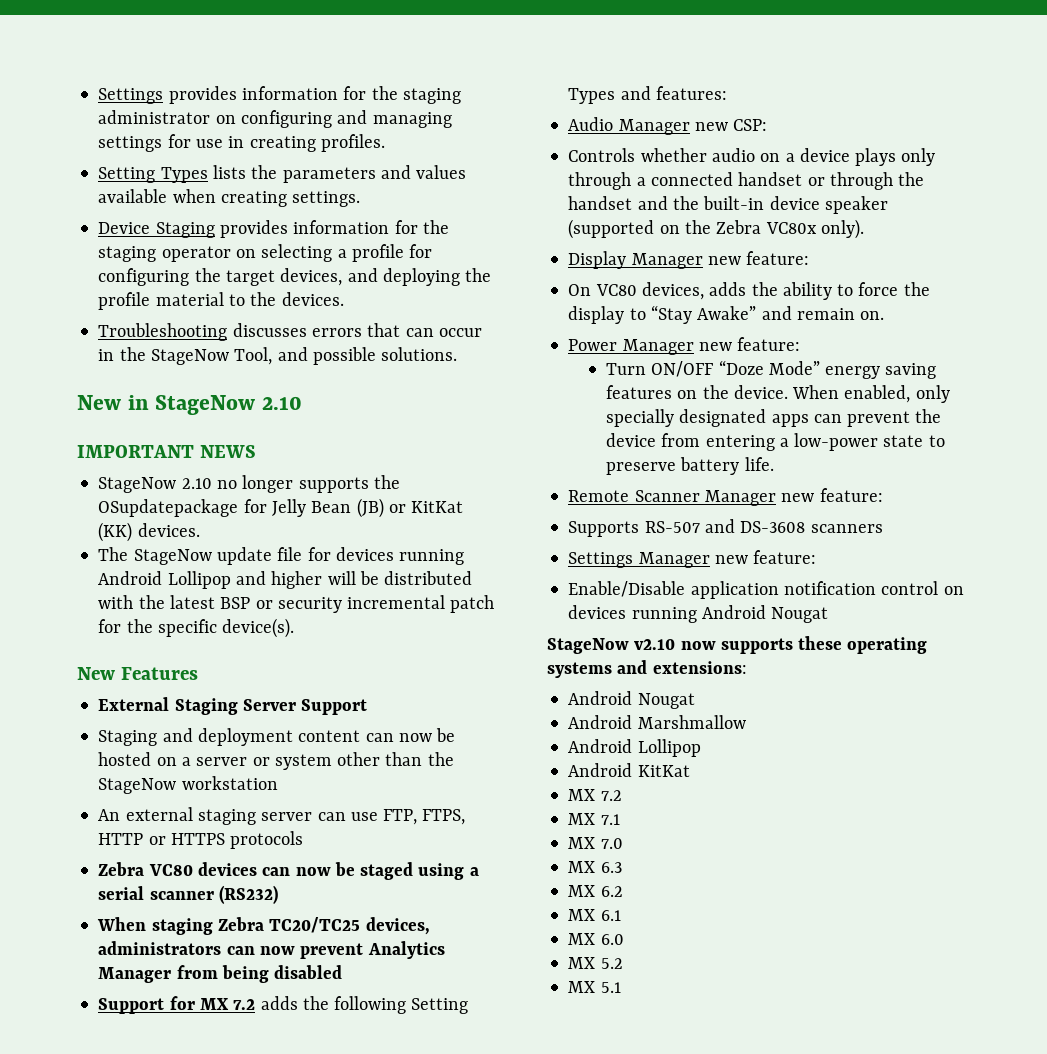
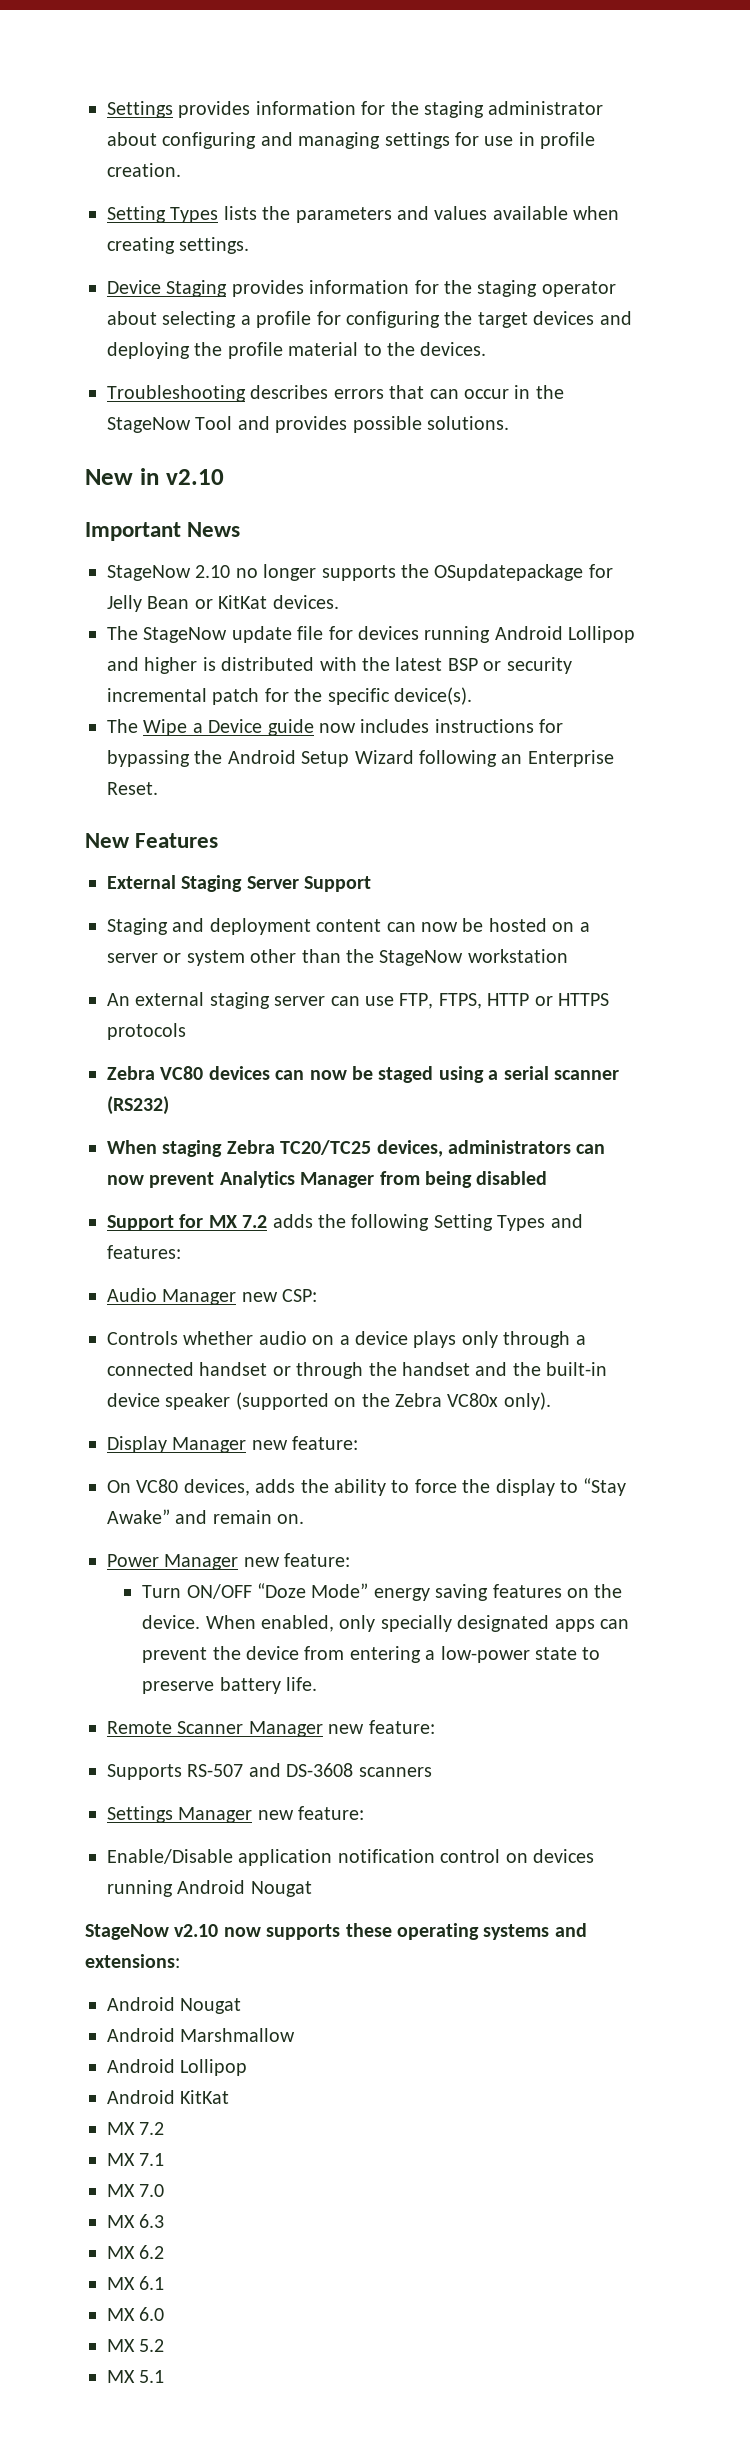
- Settings provides information for the staging administrator on configuring and managing settings for use in creating profiles.
+ Settings provides information for the staging administrator about configuring and managing settings for use in profile creation.
- Device Staging provides information for the staging operator on selecting a profile for configuring the target devices, and deploying the profile material to the devices.
+ Device Staging provides information for the staging operator about selecting a profile for configuring the target devices and deploying the profile material to the devices.
- Troubleshooting discusses errors that can occur in the StageNow Tool, and possible solutions.
+ Troubleshooting describes errors that can occur in the StageNow Tool and provides possible solutions.
- New in StageNow 2.10
- IMPORTANT NEWS
+ New in v2.10
+ Important News
- StageNow 2.10 no longer supports the OSupdatepackage for Jelly Bean (JB) or KitKat (KK) devices.
+ StageNow 2.10 no longer supports the OSupdatepackage for Jelly Bean or KitKat devices.
- The StageNow update file for devices running Android Lollipop and higher will be distributed with the latest BSP or security incremental patch for the specific device(s).
+ The StageNow update file for devices running Android Lollipop and higher is distributed with the latest BSP or security incremental patch for the specific device(s).
+ The Wipe a Device guide now includes instructions for bypassing the Android Setup Wizard following an Enterprise Reset.

